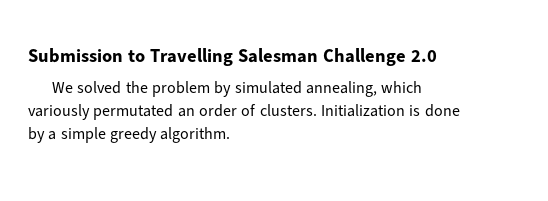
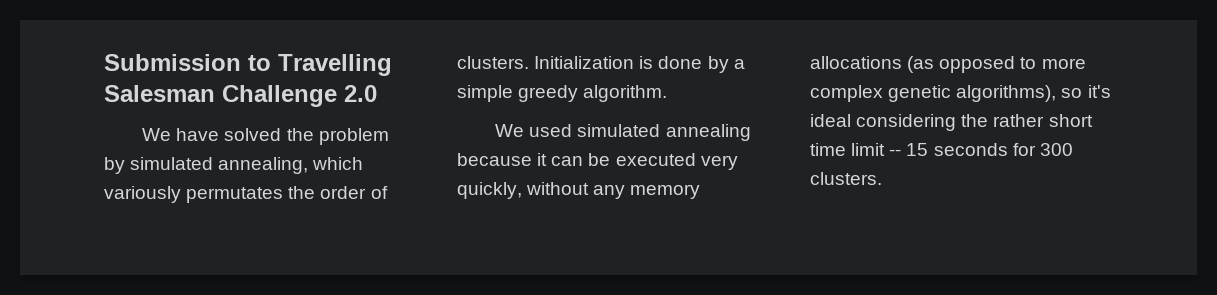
- We solved the problem by simulated annealing, which variously permutated an order of clusters.
+ We have solved the problem by simulated annealing, which variously permutates the order of clusters.
+ We used simulated annealing because it can be executed very quickly, without any memory allocations (as opposed to more complex genetic algorithms), so it's ideal considering the rather short time limit -- 15 seconds for 300 clusters.

